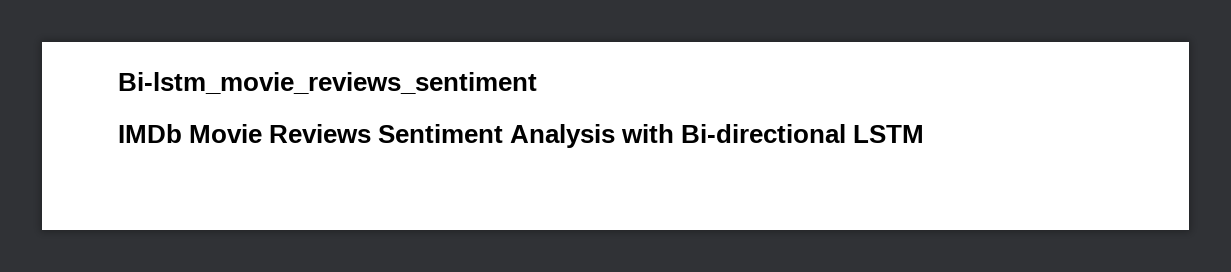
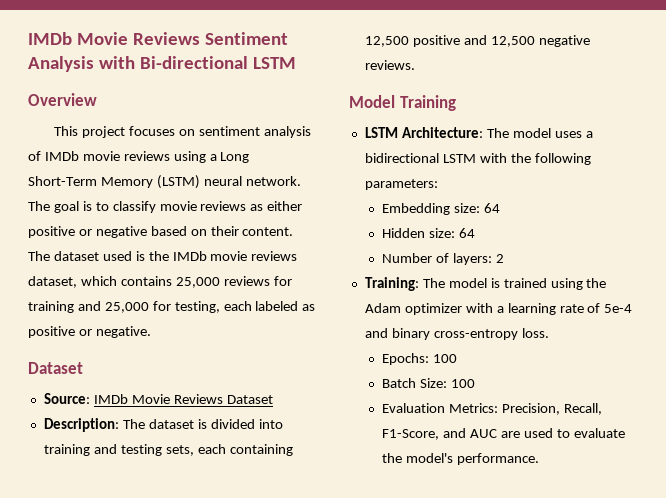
- Bi-lstm_movie_reviews_sentiment
+ Overview
+ This project focuses on sentiment analysis of IMDb movie reviews using a Long Short-Term Memory (LSTM) neural network. The goal is to classify movie reviews as either positive or negative based on their content. The dataset used is the IMDb movie reviews dataset, which contains 25,000 reviews for training and 25,000 for testing, each labeled as positive or negative.
+ Dataset
+ Source: IMDb Movie Reviews Dataset
+ Description: The dataset is divided into training and testing sets, each containing 12,500 positive and 12,500 negative reviews.
+ Model Training
+ LSTM Architecture: The model uses a bidirectional LSTM with the following parameters:
+ Embedding size: 64
+ Hidden size: 64
+ Number of layers: 2
+ Training: The model is trained using the Adam optimizer with a learning rate of 5e-4 and binary cross-entropy loss.
+ Epochs: 100
+ Batch Size: 100
+ Evaluation Metrics: Precision, Recall, F1-Score, and AUC are used to evaluate the model's performance.

